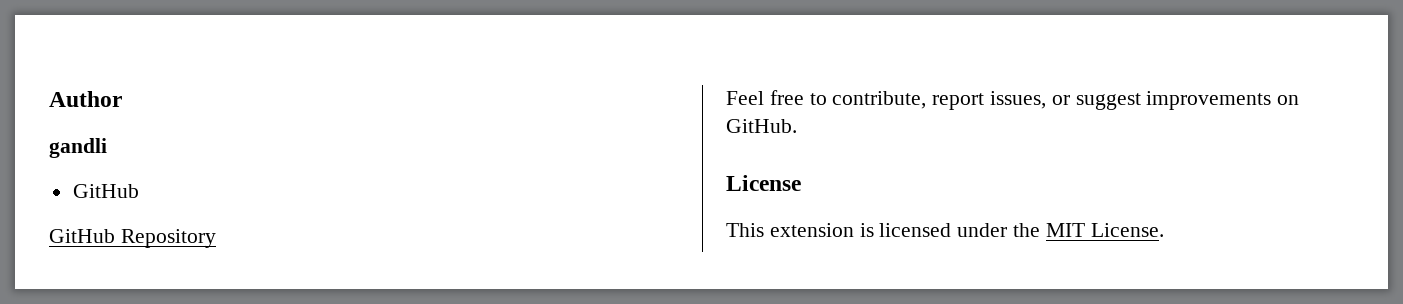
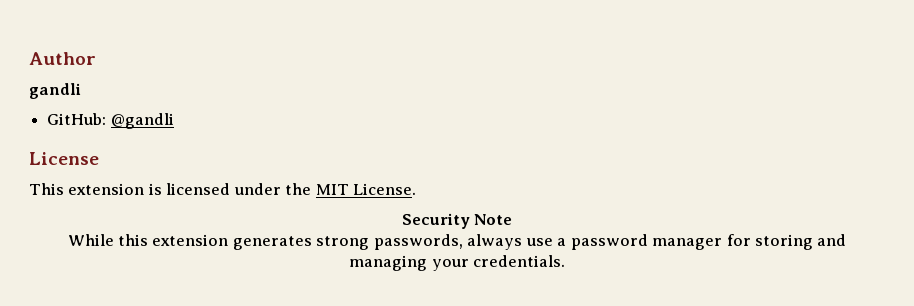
  gandli
- GitHub
- GitHub Repository
- Feel free to contribute, report issues, or suggest improvements on GitHub.
+ GitHub: @gandli
+ Security Note
+ While this extension generates strong passwords, always use a password manager for storing and managing your credentials.

